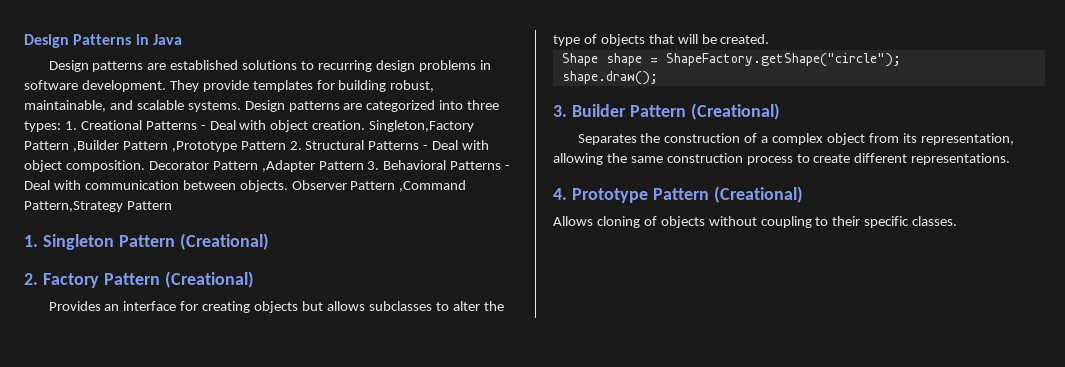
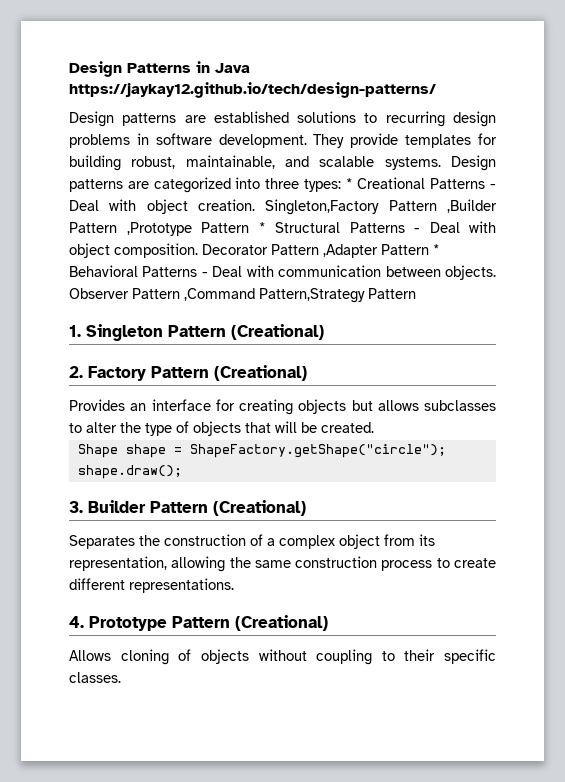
- Design Patterns in Java
+ Design Patterns in Java https://jaykay12.github.io/tech/design-patterns/
- Design patterns are categorized into three types: 1. Creational Patterns - Deal with object creation.
+ Design patterns are categorized into three types: * Creational Patterns - Deal with object creation.
- Singleton,Factory Pattern ,Builder Pattern ,Prototype Pattern 2. Structural Patterns - Deal with object composition.
+ Singleton,Factory Pattern ,Builder Pattern ,Prototype Pattern * Structural Patterns - Deal with object composition.
- Decorator Pattern ,Adapter Pattern 3. Behavioral Patterns - Deal with communication between objects.
+ Decorator Pattern ,Adapter Pattern * Behavioral Patterns - Deal with communication between objects.

